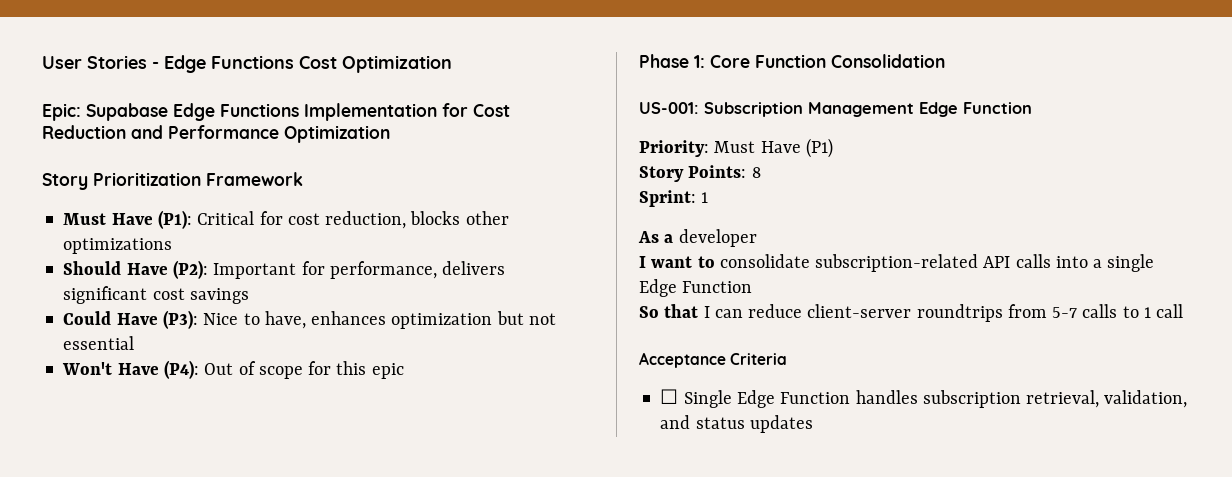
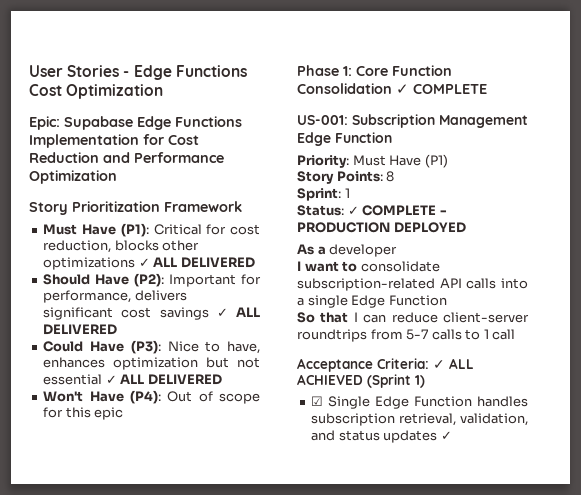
- Must Have (P1): Critical for cost reduction, blocks other optimizations
+ Must Have (P1): Critical for cost reduction, blocks other optimizations ✓ ALL DELIVERED
- Should Have (P2): Important for performance, delivers significant cost savings
+ Should Have (P2): Important for performance, delivers significant cost savings ✓ ALL DELIVERED
- Could Have (P3): Nice to have, enhances optimization but not essential
+ Could Have (P3): Nice to have, enhances optimization but not essential ✓ ALL DELIVERED
- Phase 1: Core Function Consolidation
+ Phase 1: Core Function Consolidation ✓ COMPLETE
+ Status: ✓ COMPLETE - PRODUCTION DEPLOYED
- Acceptance Criteria
- ☐ Single Edge Function handles subscription retrieval, validation, and status updates
+ Acceptance Criteria: ✓ ALL ACHIEVED (Sprint 1)
+ ☑ Single Edge Function handles subscription retrieval, validation, and status updates ✓

